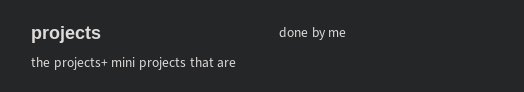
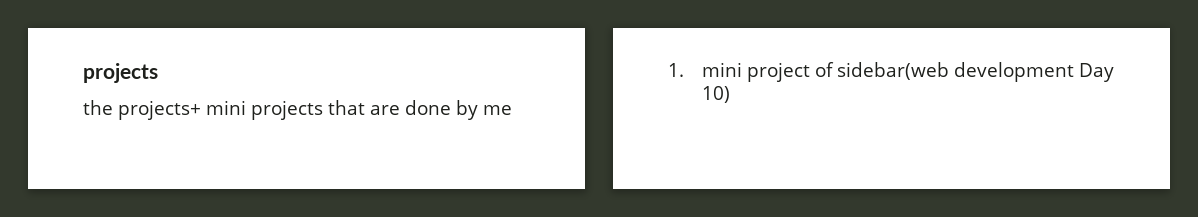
+ 1. mini project of sidebar(web development Day 10)

